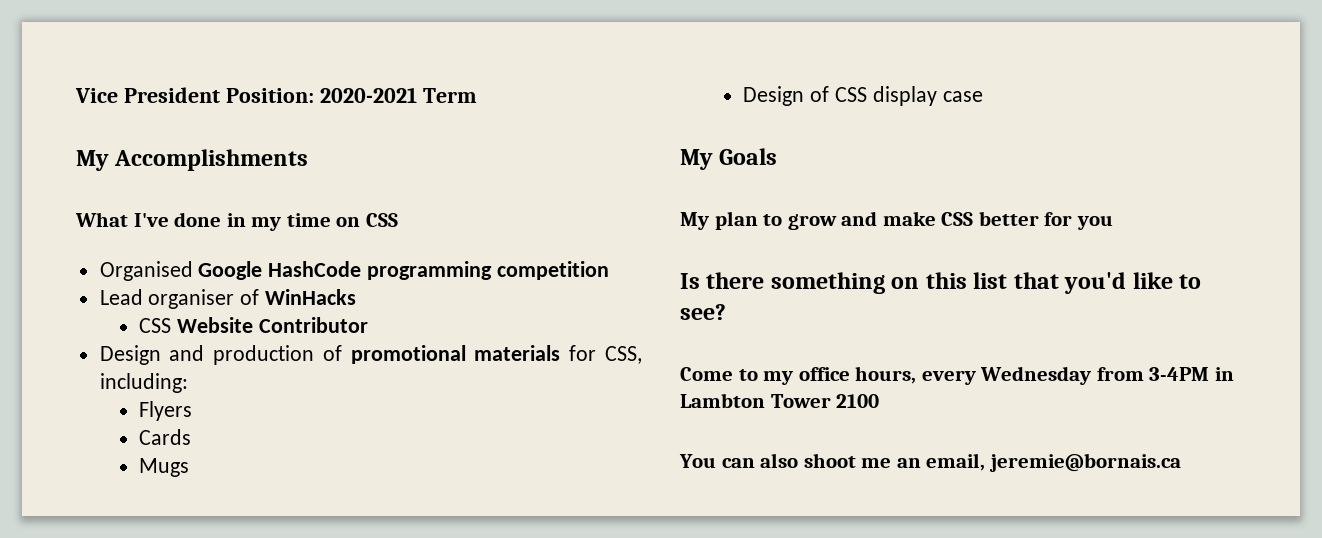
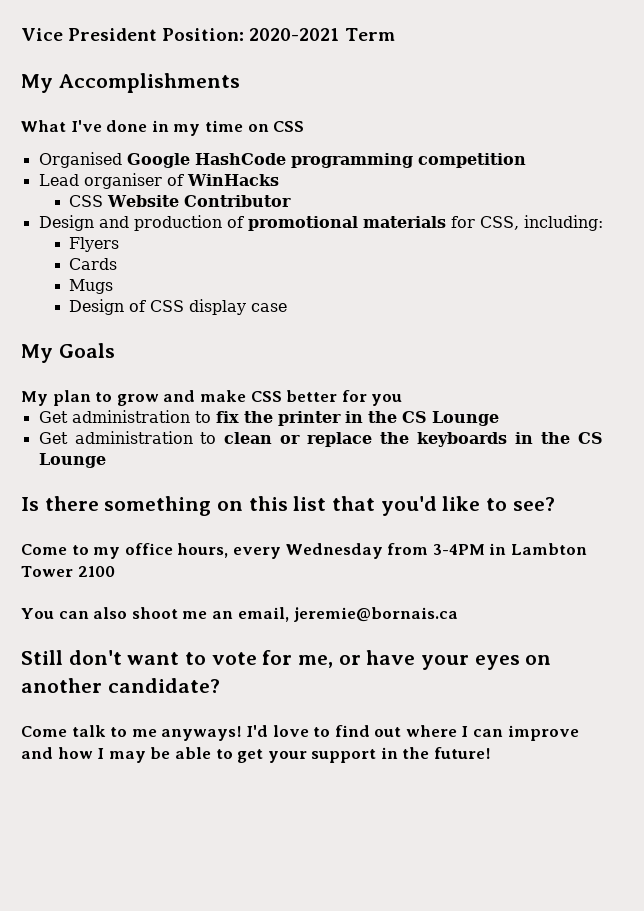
+ Get administration to fix the printer in the CS Lounge
+ Get administration to clean or replace the keyboards in the CS Lounge
+ Still don't want to vote for me, or have your eyes on another candidate?
+ Come talk to me anyways! I'd love to find out where I can improve and how I may be able to get your support in the future!

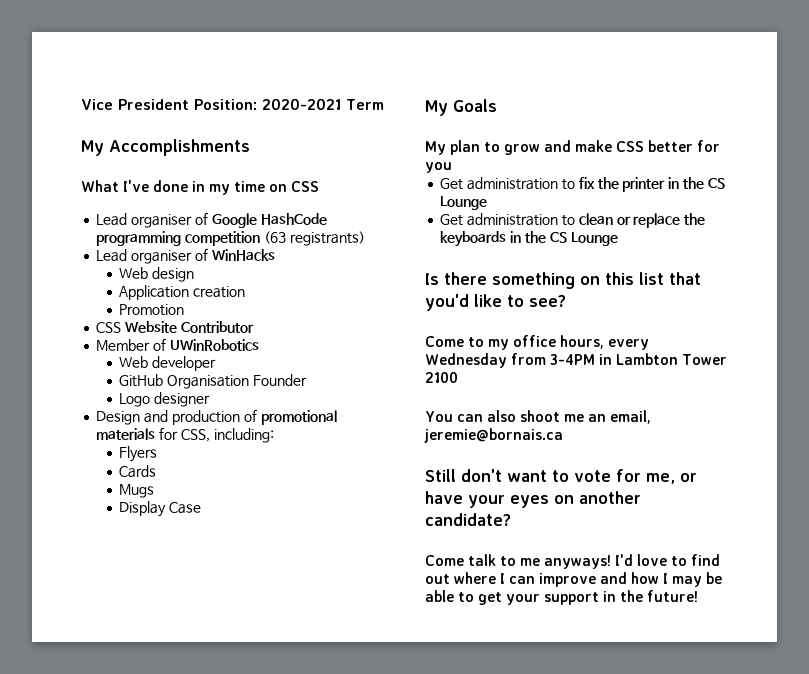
- Organised Google HashCode programming competition
+ Lead organiser of Google HashCode programming competition (63 registrants)
+ Web design
+ Application creation
+ Promotion
  CSS Website Contributor
+ Member of UWinRobotics
+ Web developer
+ GitHub Organisation Founder
+ Logo designer
- Design of CSS display case
+ Display Case

